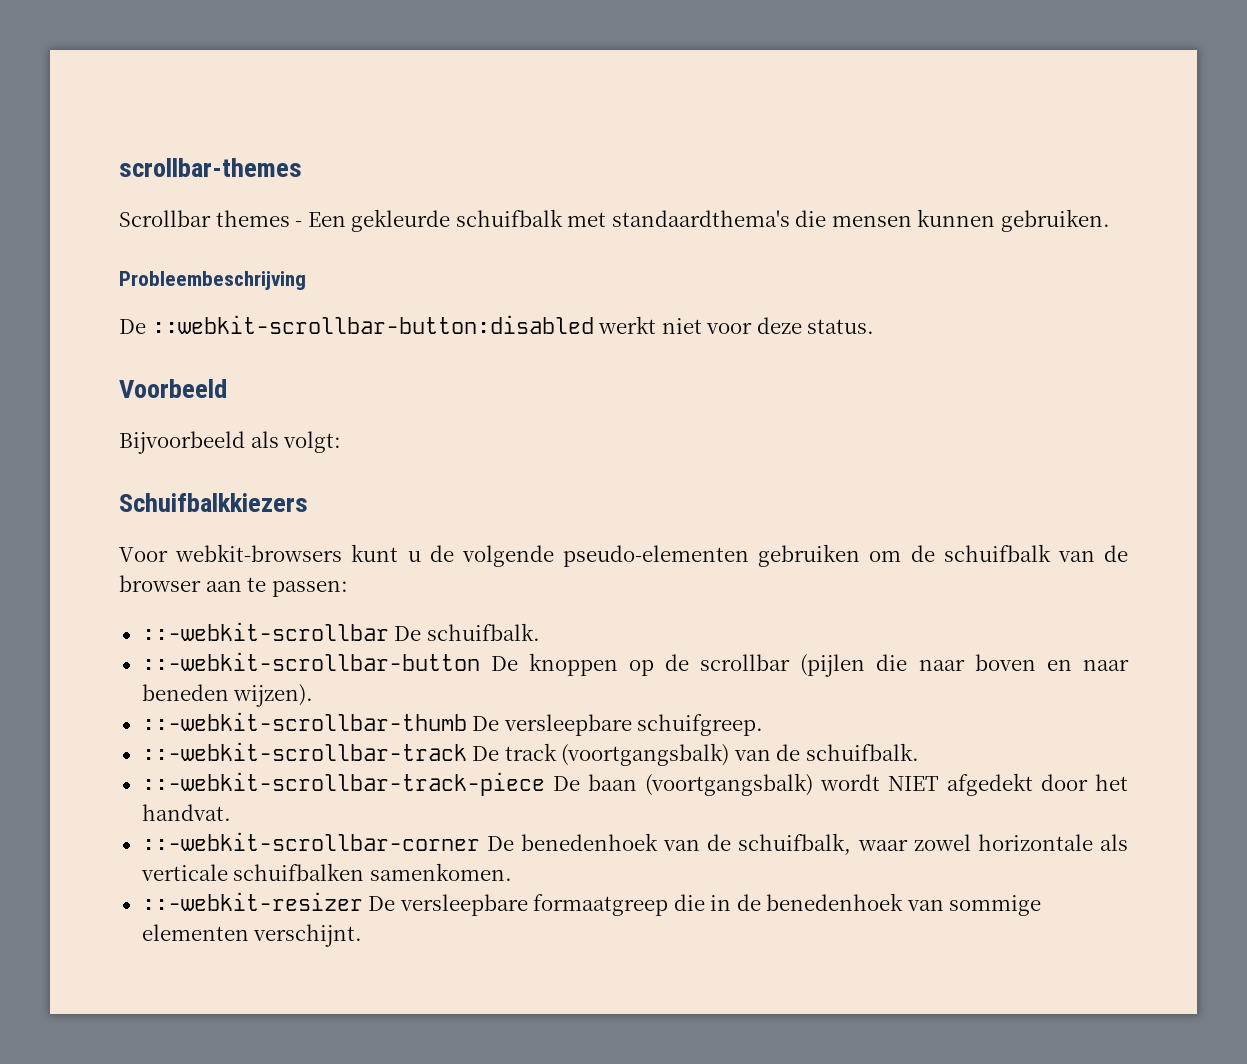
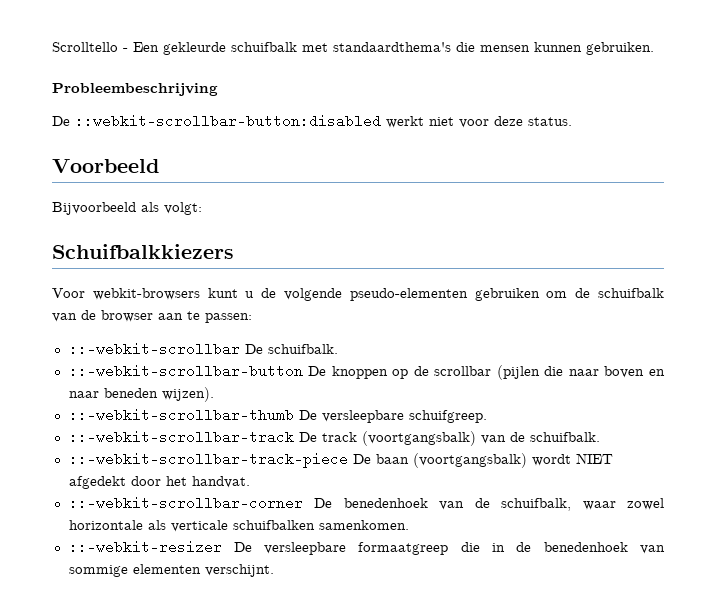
- scrollbar-themes
- Scrollbar themes - Een gekleurde schuifbalk met standaardthema's die mensen kunnen gebruiken.
+ Scrolltello - Een gekleurde schuifbalk met standaardthema's die mensen kunnen gebruiken.

